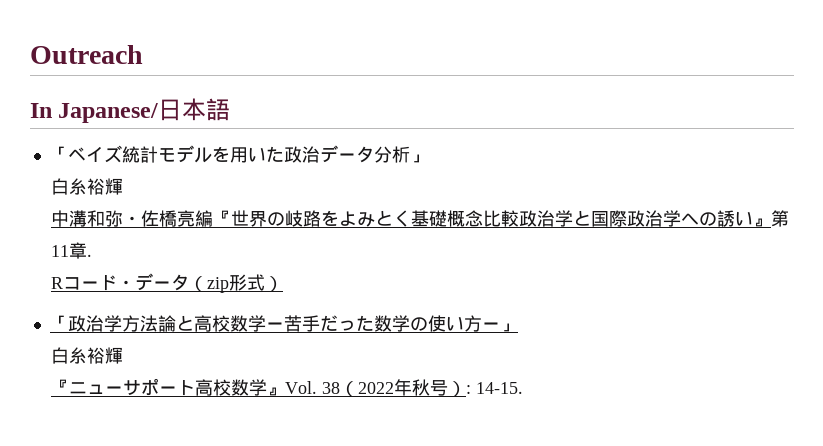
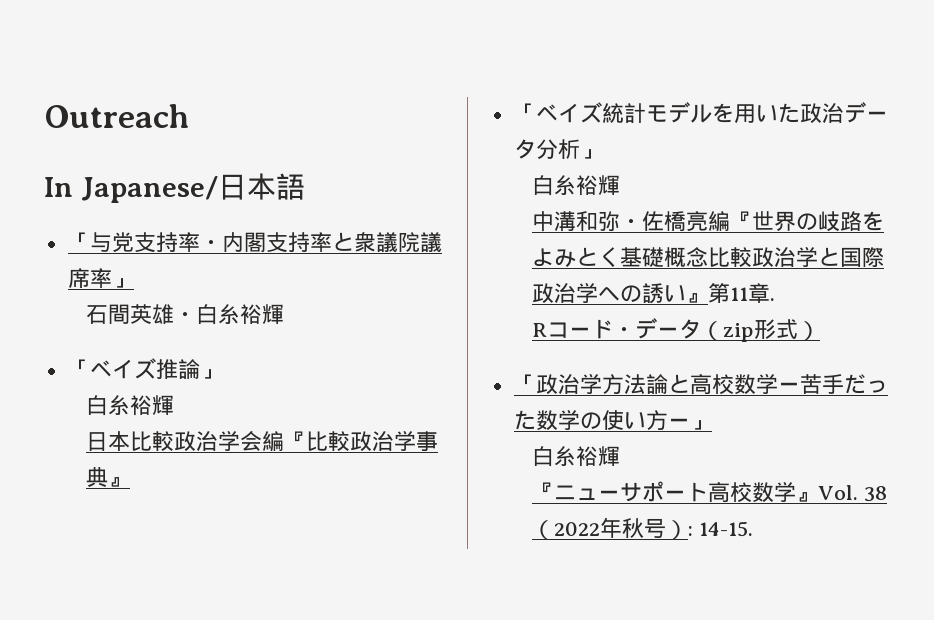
+ 「与党支持率・内閣支持率と衆議院議席率」
+ 石間英雄・白糸裕輝
+ 「ベイズ推論」
+ 白糸裕輝
+ 日本比較政治学会編『比較政治学事典』

